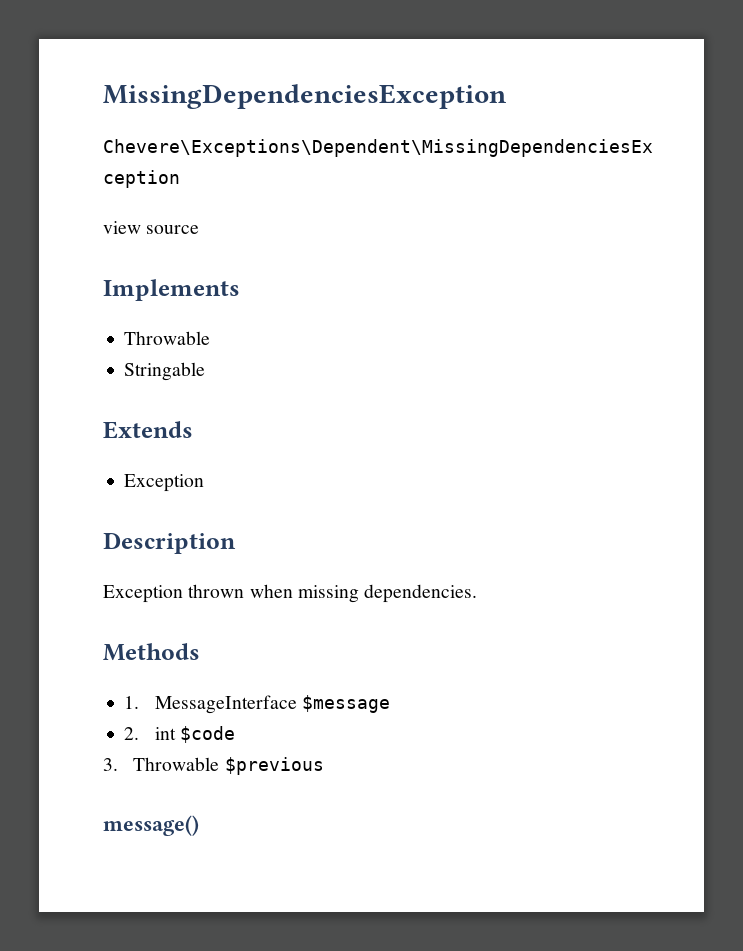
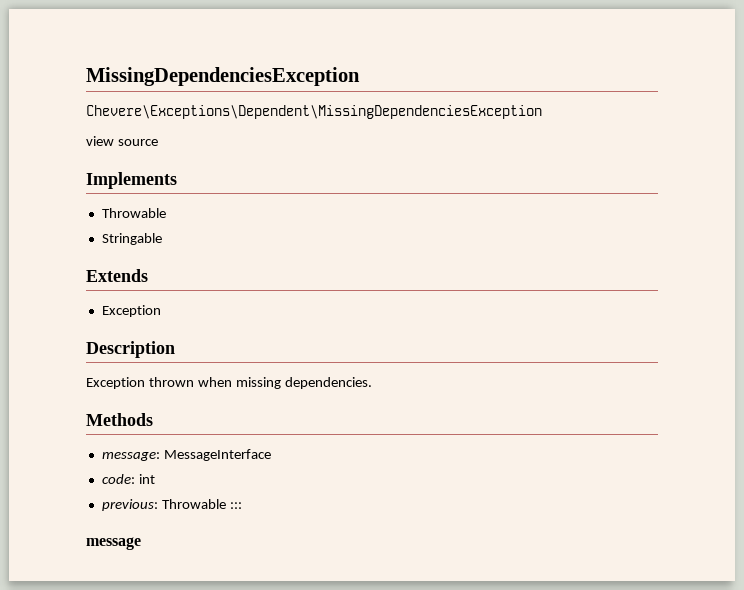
- 1. MessageInterface $message
- 2. int $code
- 3. Throwable $previous
- message()
+ message: MessageInterface
+ code: int
+ previous: Throwable :::
+ message

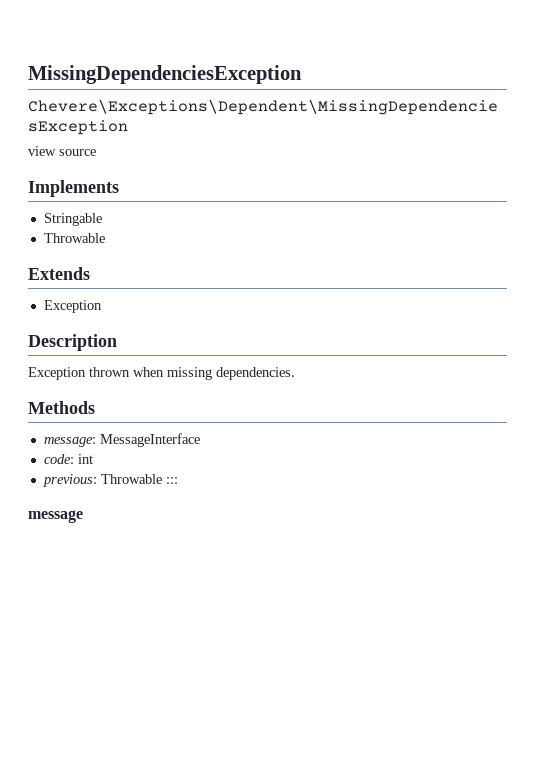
  Implements
+ Stringable
  Throwable
- Stringable

